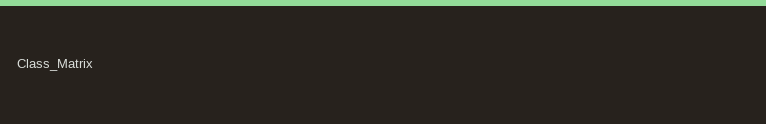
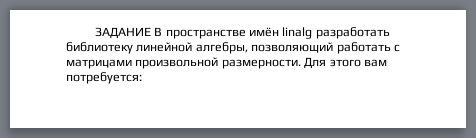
- Class_Matrix
+ ЗАДАНИЕ В пространстве имён linalg разработать библиотеку линейной алгебры, позволяющий работать с матрицами произвольной размерности. Для этого вам потребуется:

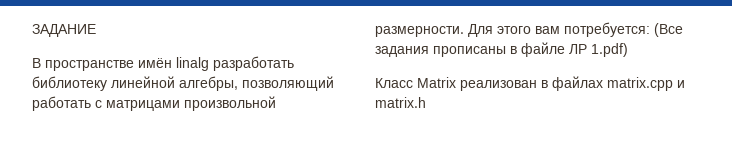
- ЗАДАНИЕ В пространстве имён linalg разработать библиотеку линейной алгебры, позволяющий работать с матрицами произвольной размерности.
+ ЗАДАНИЕ
+ В пространстве имён linalg разработать библиотеку линейной алгебры, позволяющий работать с матрицами произвольной размерности.
- Для этого вам потребуется:
+ Для этого вам потребуется: (Все задания прописаны в файле ЛР 1.pdf)
+ Класс Matrix реализован в файлах matrix.cpp и matrix.h

